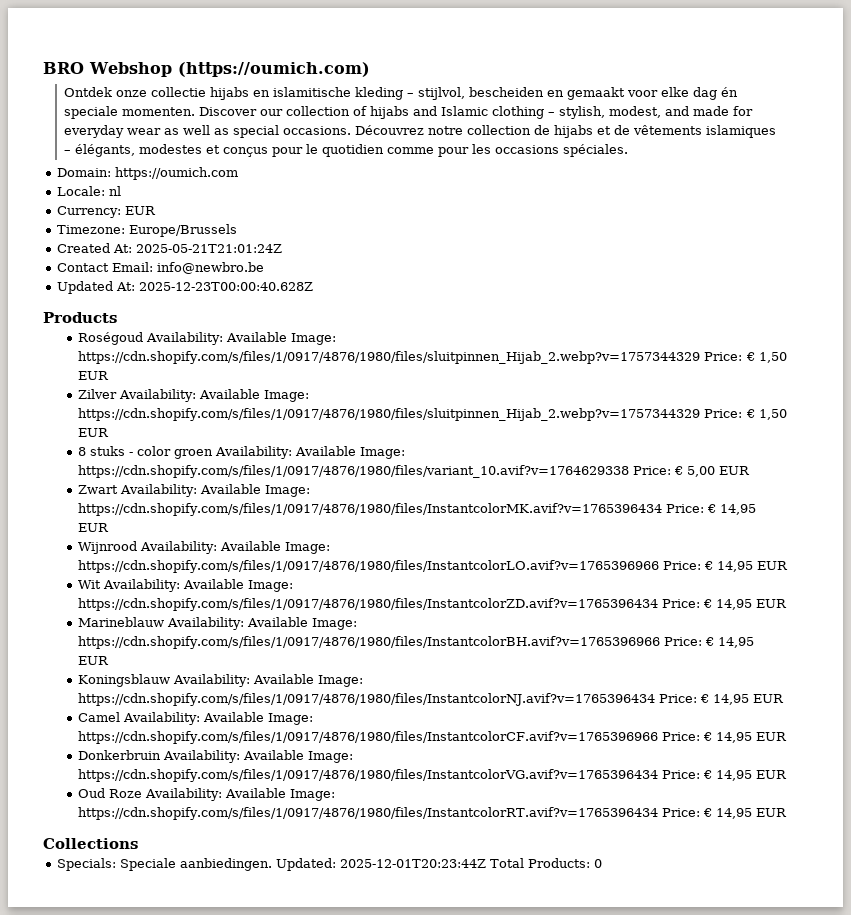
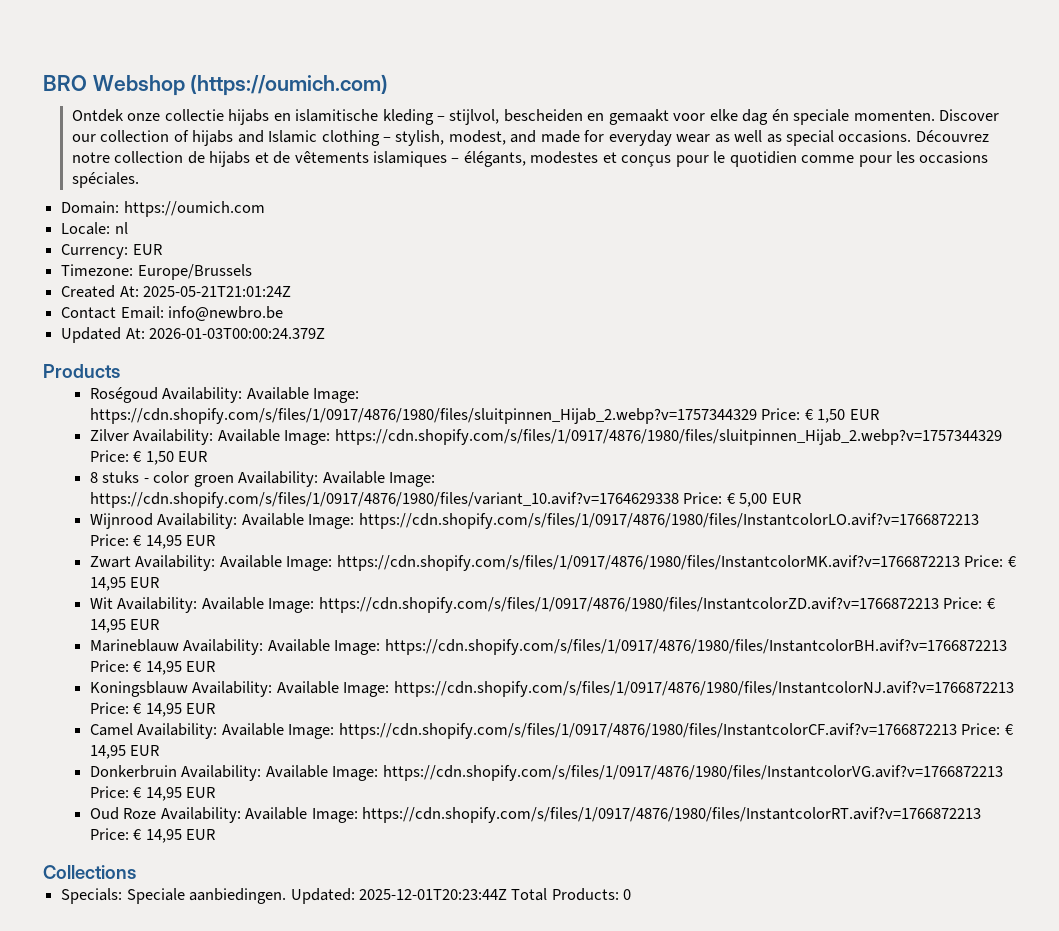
- Updated At: 2025-12-23T00:00:40.628Z
+ Updated At: 2026-01-03T00:00:24.379Z
- Zwart Availability: Available Image: https://cdn.shopify.com/s/files/1/0917/4876/1980/files/InstantcolorMK.avif?v=1765396434 Price: € 14,95 EUR
- Wijnrood Availability: Available Image: https://cdn.shopify.com/s/files/1/0917/4876/1980/files/InstantcolorLO.avif?v=1765396966 Price: € 14,95 EUR
+ Wijnrood Availability: Available Image: https://cdn.shopify.com/s/files/1/0917/4876/1980/files/InstantcolorLO.avif?v=1766872213 Price: € 14,95 EUR
+ Zwart Availability: Available Image: https://cdn.shopify.com/s/files/1/0917/4876/1980/files/InstantcolorMK.avif?v=1766872213 Price: € 14,95 EUR
- Wit Availability: Available Image: https://cdn.shopify.com/s/files/1/0917/4876/1980/files/InstantcolorZD.avif?v=1765396434 Price: € 14,95 EUR
+ Wit Availability: Available Image: https://cdn.shopify.com/s/files/1/0917/4876/1980/files/InstantcolorZD.avif?v=1766872213 Price: € 14,95 EUR
- Marineblauw Availability: Available Image: https://cdn.shopify.com/s/files/1/0917/4876/1980/files/InstantcolorBH.avif?v=1765396966 Price: € 14,95 EUR
+ Marineblauw Availability: Available Image: https://cdn.shopify.com/s/files/1/0917/4876/1980/files/InstantcolorBH.avif?v=1766872213 Price: € 14,95 EUR
- Koningsblauw Availability: Available Image: https://cdn.shopify.com/s/files/1/0917/4876/1980/files/InstantcolorNJ.avif?v=1765396434 Price: € 14,95 EUR
+ Koningsblauw Availability: Available Image: https://cdn.shopify.com/s/files/1/0917/4876/1980/files/InstantcolorNJ.avif?v=1766872213 Price: € 14,95 EUR
- Camel Availability: Available Image: https://cdn.shopify.com/s/files/1/0917/4876/1980/files/InstantcolorCF.avif?v=1765396966 Price: € 14,95 EUR
+ Camel Availability: Available Image: https://cdn.shopify.com/s/files/1/0917/4876/1980/files/InstantcolorCF.avif?v=1766872213 Price: € 14,95 EUR
- Donkerbruin Availability: Available Image: https://cdn.shopify.com/s/files/1/0917/4876/1980/files/InstantcolorVG.avif?v=1765396434 Price: € 14,95 EUR
+ Donkerbruin Availability: Available Image: https://cdn.shopify.com/s/files/1/0917/4876/1980/files/InstantcolorVG.avif?v=1766872213 Price: € 14,95 EUR
- Oud Roze Availability: Available Image: https://cdn.shopify.com/s/files/1/0917/4876/1980/files/InstantcolorRT.avif?v=1765396434 Price: € 14,95 EUR
+ Oud Roze Availability: Available Image: https://cdn.shopify.com/s/files/1/0917/4876/1980/files/InstantcolorRT.avif?v=1766872213 Price: € 14,95 EUR

